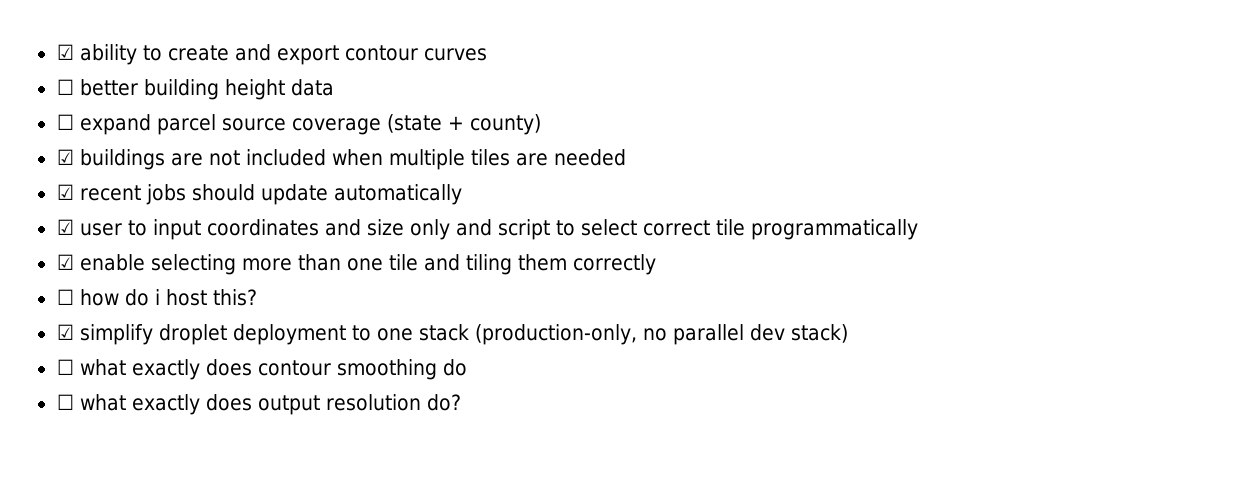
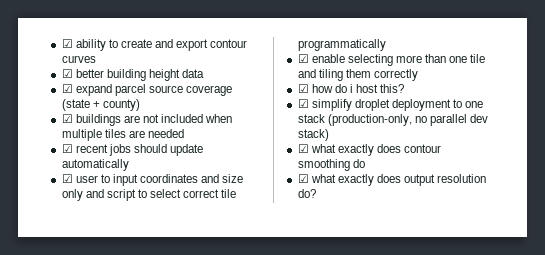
- ☐ better building height data
+ ☑ better building height data
- ☐ expand parcel source coverage (state + county)
+ ☑ expand parcel source coverage (state + county)
- ☐ how do i host this?
+ ☑ how do i host this?
- ☐ what exactly does contour smoothing do
+ ☑ what exactly does contour smoothing do
- ☐ what exactly does output resolution do?
+ ☑ what exactly does output resolution do?

